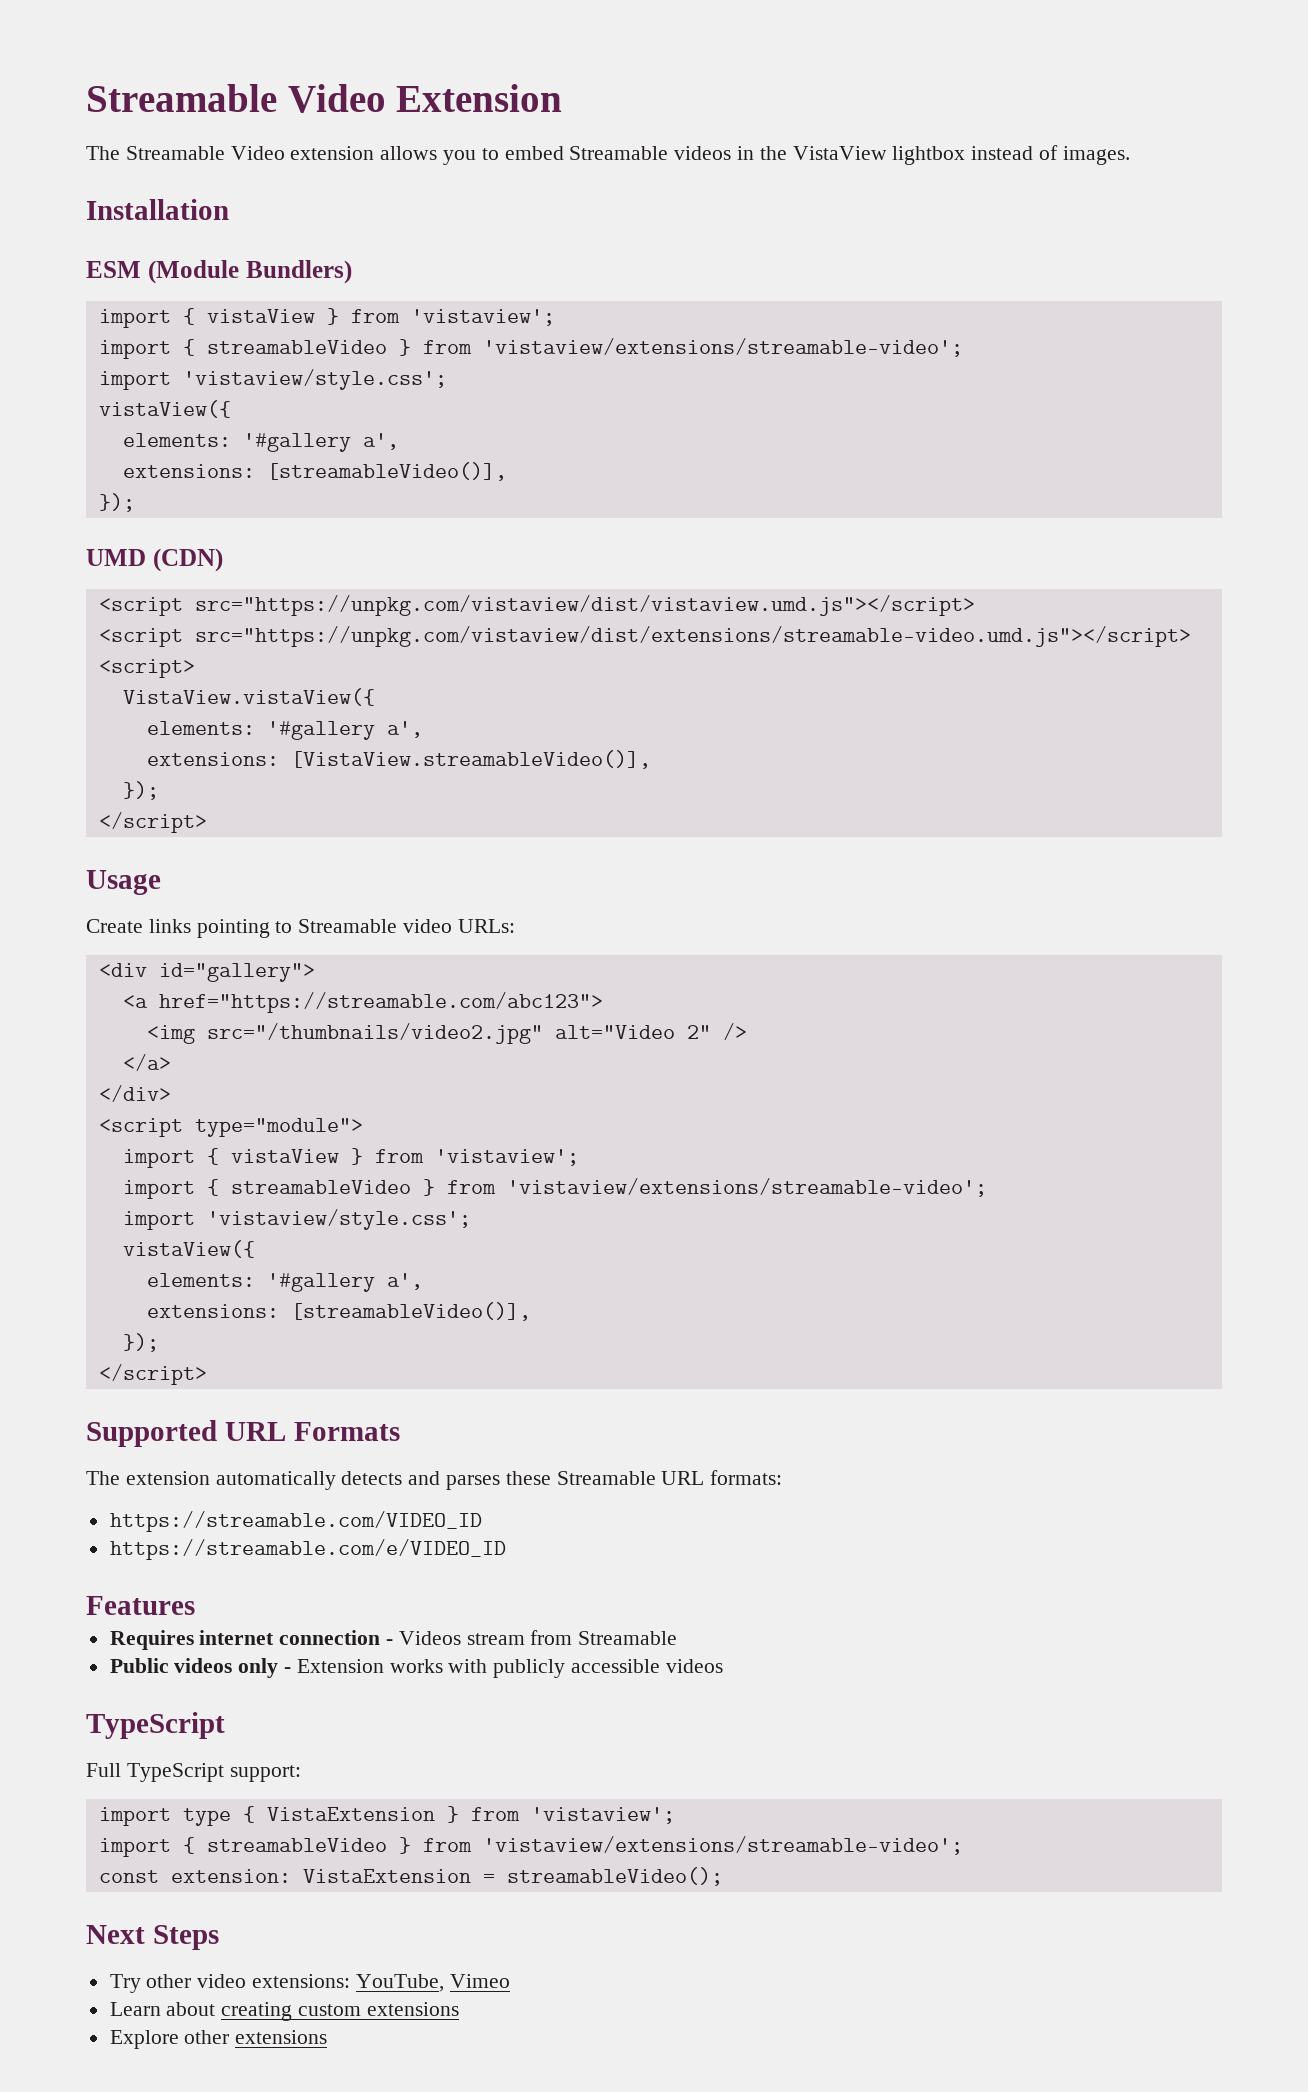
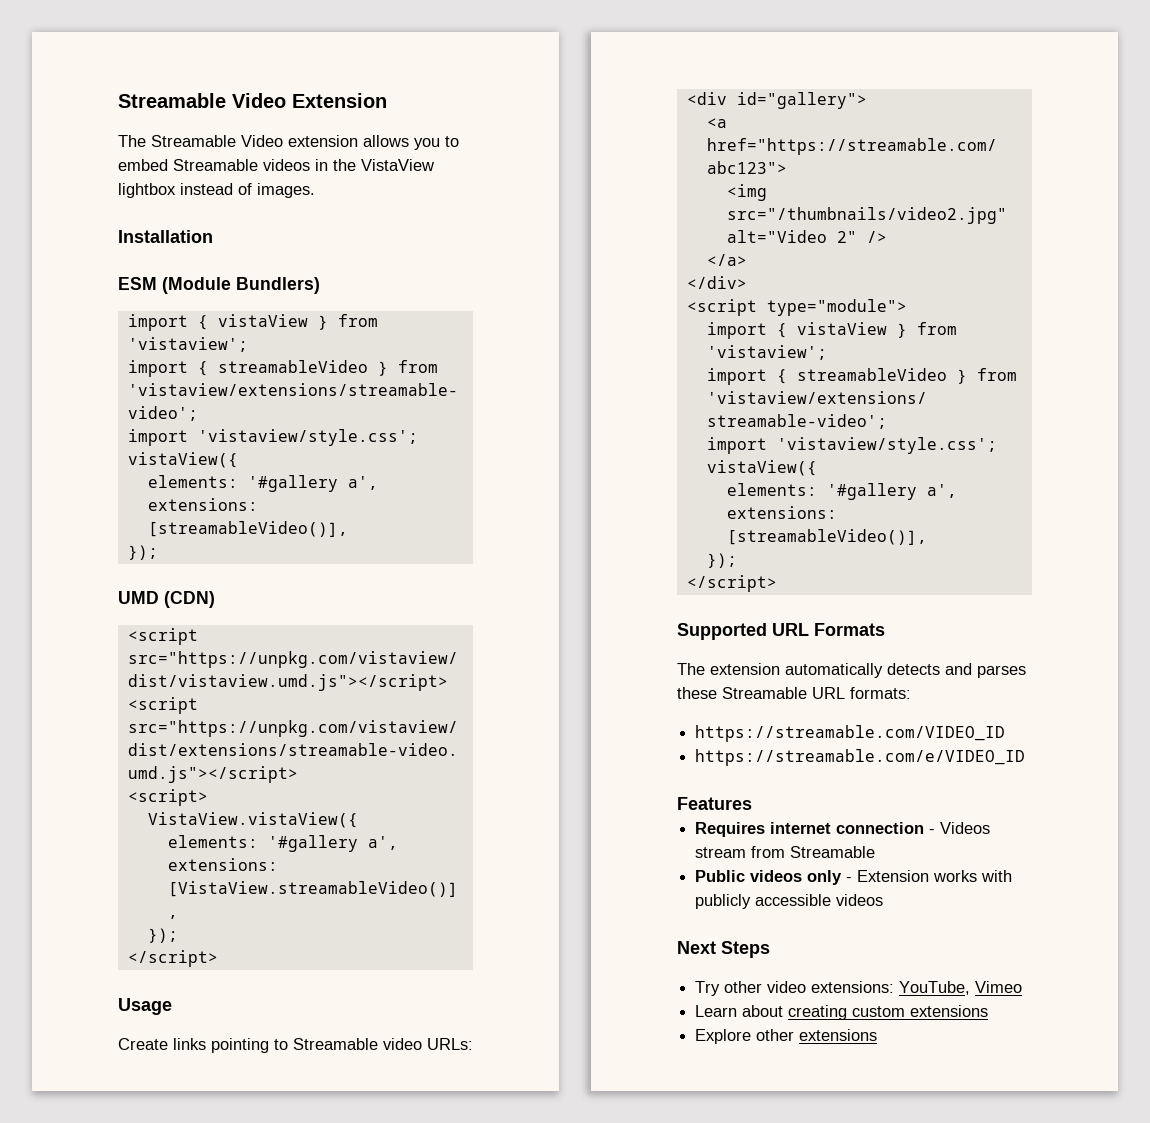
  Public videos only - Extension works with publicly accessible videos
- TypeScript
- Full TypeScript support:
- import type { VistaExtension } from 'vistaview';
- import { streamableVideo } from 'vistaview/extensions/streamable-video';
- const extension: VistaExtension = streamableVideo();

